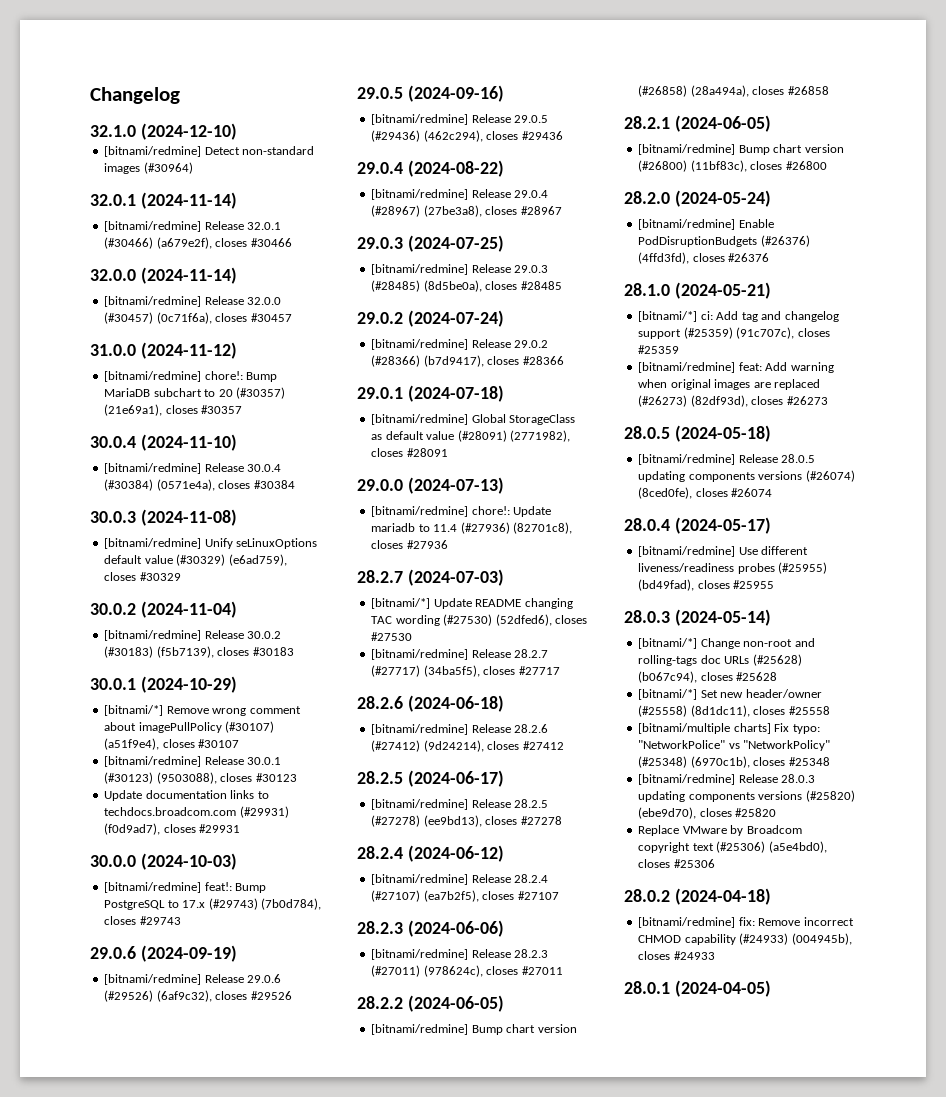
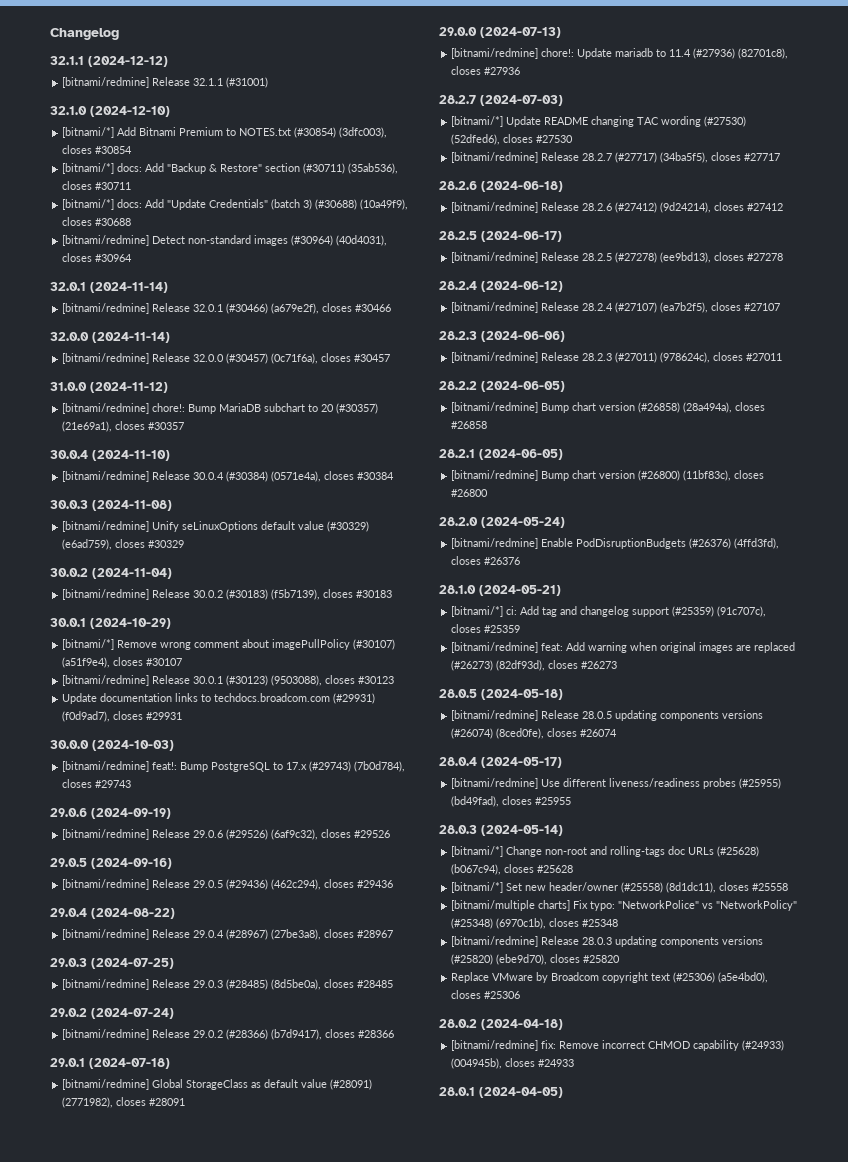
+ 32.1.1 (2024-12-12)
+ [bitnami/redmine] Release 32.1.1 (#31001)
  32.1.0 (2024-12-10)
+ [bitnami/*] Add Bitnami Premium to NOTES.txt (#30854) (3dfc003), closes #30854
+ [bitnami/*] docs: Add "Backup & Restore" section (#30711) (35ab536), closes #30711
+ [bitnami/*] docs: Add "Update Credentials" (batch 3) (#30688) (10a49f9), closes #30688
- [bitnami/redmine] Detect non-standard images (#30964)
+ [bitnami/redmine] Detect non-standard images (#30964) (40d4031), closes #30964

